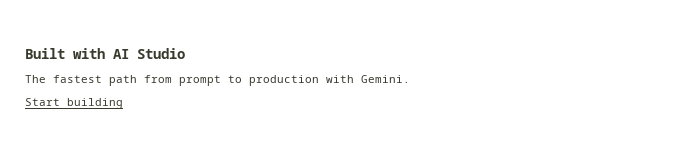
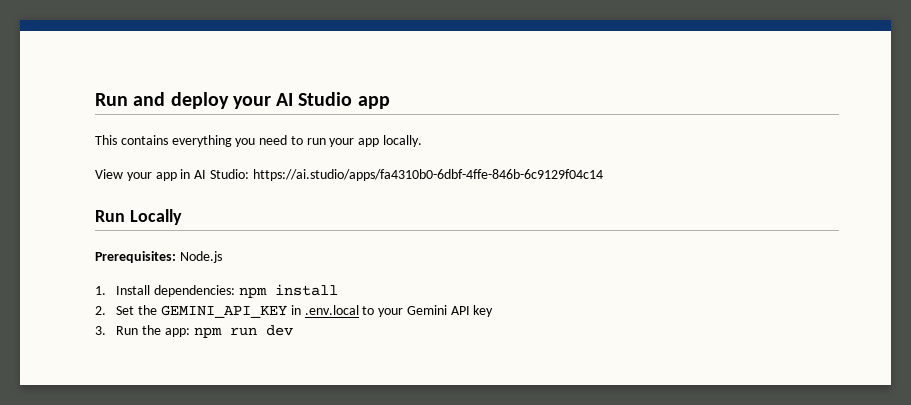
- Built with AI Studio
- The fastest path from prompt to production with Gemini.
- Start building
+ Run and deploy your AI Studio app
+ This contains everything you need to run your app locally.
+ View your app in AI Studio: https://ai.studio/apps/fa4310b0-6dbf-4ffe-846b-6c9129f04c14
+ Run Locally
+ Prerequisites: Node.js
+ 1. Install dependencies: npm install
+ 2. Set the GEMINI_API_KEY in .env.local to your Gemini API key
+ 3. Run the app: npm run dev

